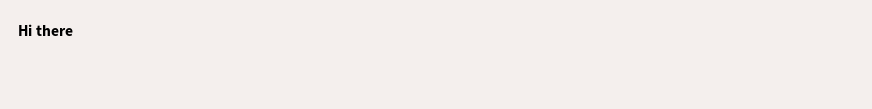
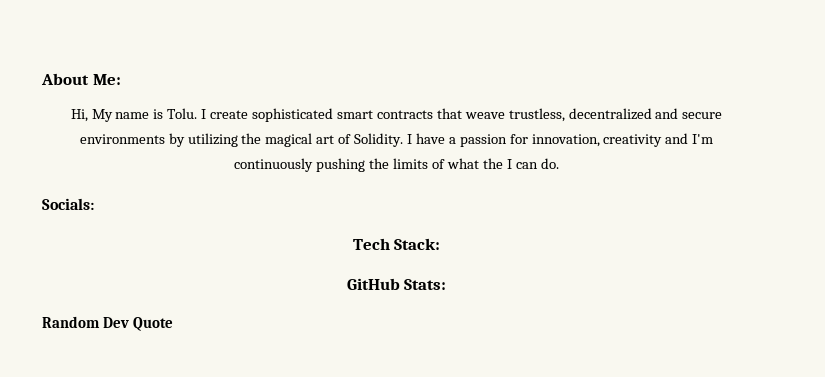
- Hi there
+ About Me:
+ Hi, My name is Tolu. I create sophisticated smart contracts that weave trustless, decentralized and secure environments by utilizing the magical art of Solidity. I have a passion for innovation, creativity and I'm continuously pushing the limits of what the I can do.
+ Socials:
+ Tech Stack:
+ GitHub Stats:
+ Random Dev Quote

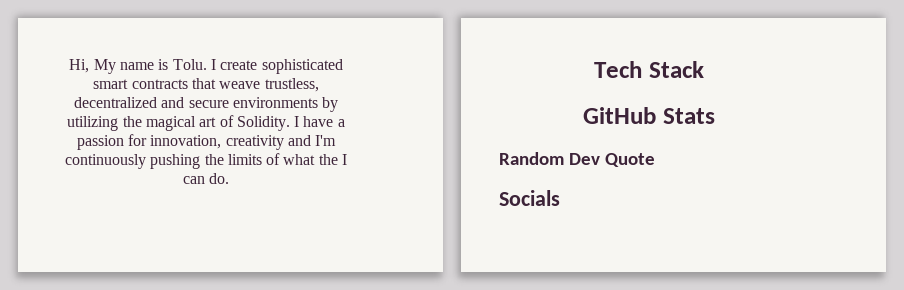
- About Me:
- Socials:
- Tech Stack:
+ Tech Stack
- GitHub Stats:
+ GitHub Stats
+ Socials

